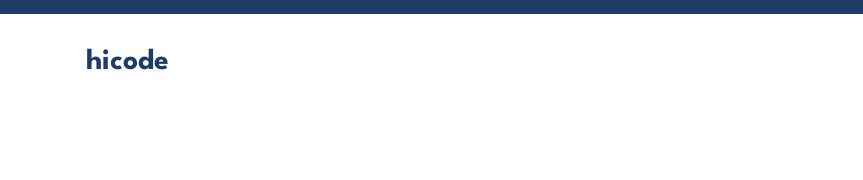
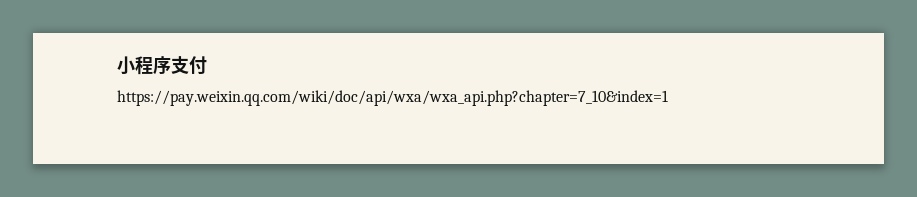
- hicode
+ 小程序支付
+ https://pay.weixin.qq.com/wiki/doc/api/wxa/wxa_api.php?chapter=7_10&index=1

